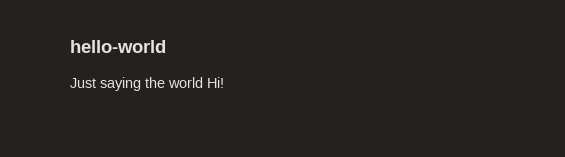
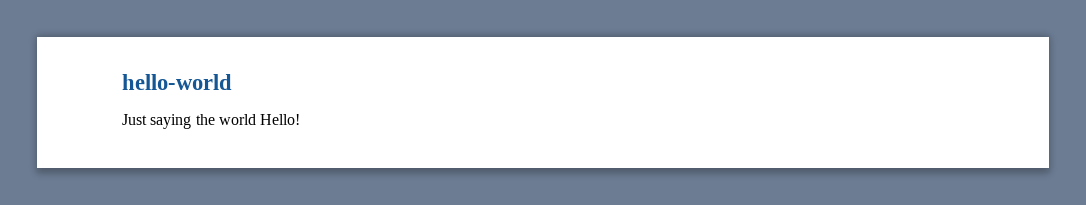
- Just saying the world Hi!
+ Just saying the world Hello!

